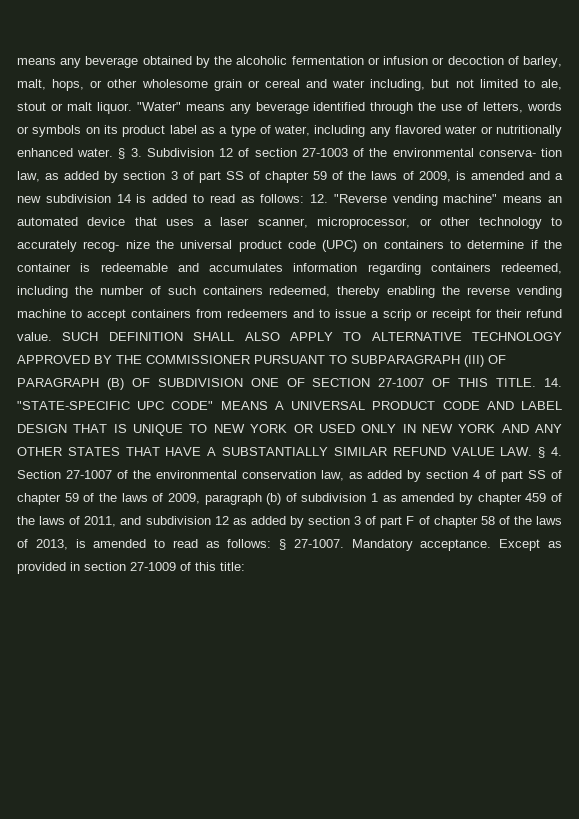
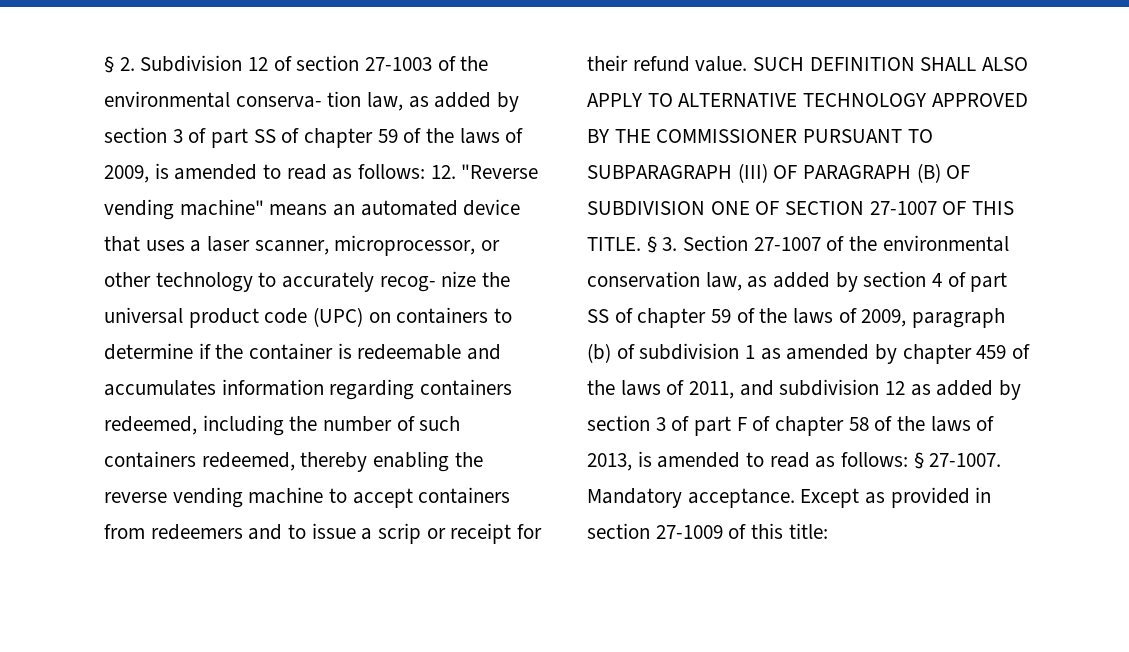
- means any beverage obtained by the alcoholic fermentation or infusion or decoction of barley, malt, hops, or other wholesome grain or cereal and water including, but not limited to ale, stout or malt liquor. "Water" means any beverage identified through the use of letters, words or symbols on its product label as a type of water, including any flavored water or nutritionally enhanced water. § 3. Subdivision 12 of section 27-1003 of the environmental conserva- tion law, as added by section 3 of part SS of chapter 59 of the laws of 2009, is amended and a new subdivision 14 is added to read as follows:
+ § 2. Subdivision 12 of section 27-1003 of the environmental conserva- tion law, as added by section 3 of part SS of chapter 59 of the laws of 2009, is amended to read as follows:
- 14. "STATE-SPECIFIC UPC CODE" MEANS A UNIVERSAL PRODUCT CODE AND LABEL DESIGN THAT IS UNIQUE TO NEW YORK OR USED ONLY IN NEW YORK AND ANY OTHER STATES THAT HAVE A SUBSTANTIALLY SIMILAR REFUND VALUE LAW. § 4. Section 27-1007 of the environmental conservation law, as added by section 4 of part SS of chapter 59 of the laws of 2009, paragraph (b) of subdivision 1 as amended by chapter 459 of the laws of 2011, and subdivision 12 as added by section 3 of part F of chapter 58 of the laws of 2013, is amended to read as follows:
+ § 3. Section 27-1007 of the environmental conservation law, as added by section 4 of part SS of chapter 59 of the laws of 2009, paragraph (b) of subdivision 1 as amended by chapter 459 of the laws of 2011, and subdivision 12 as added by section 3 of part F of chapter 58 of the laws of 2013, is amended to read as follows:

